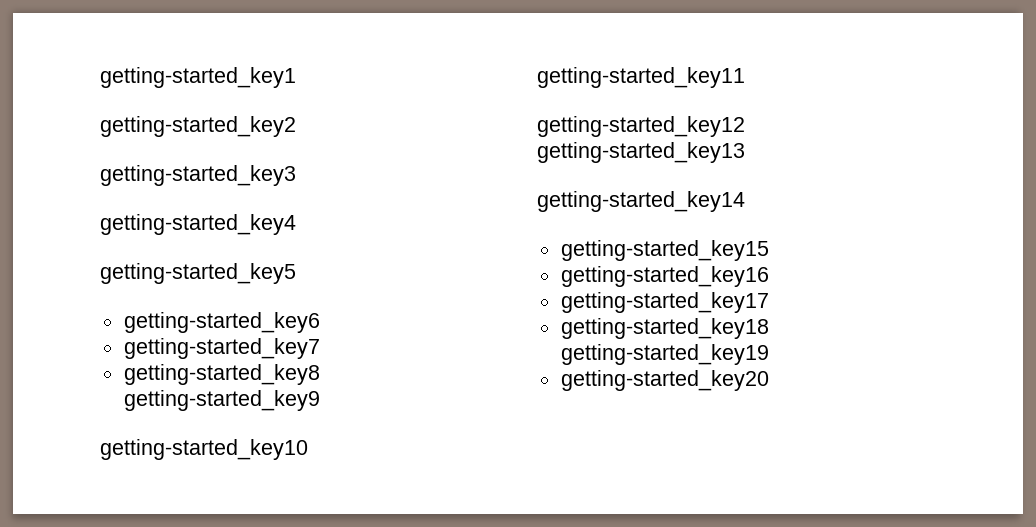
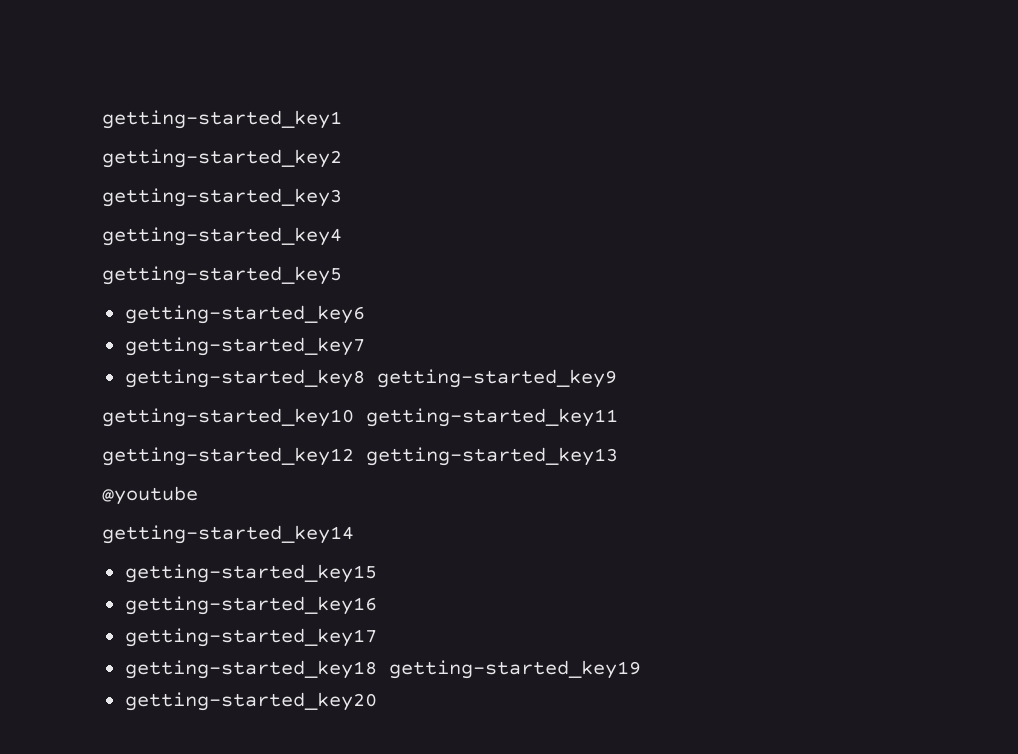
+ @youtube

